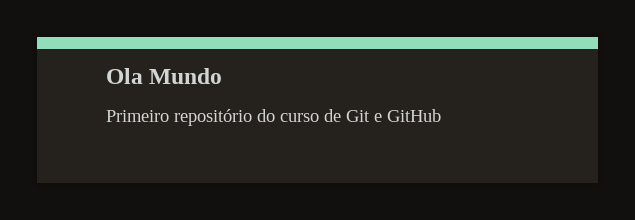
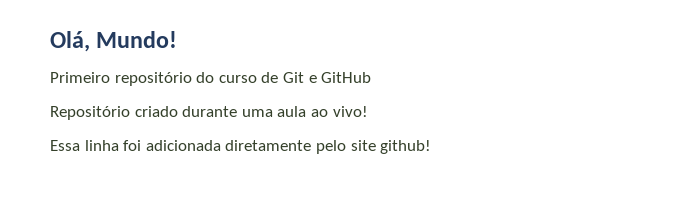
- Ola Mundo
+ Olá, Mundo!
+ Repositório criado durante uma aula ao vivo!
+ Essa linha foi adicionada diretamente pelo site github!

